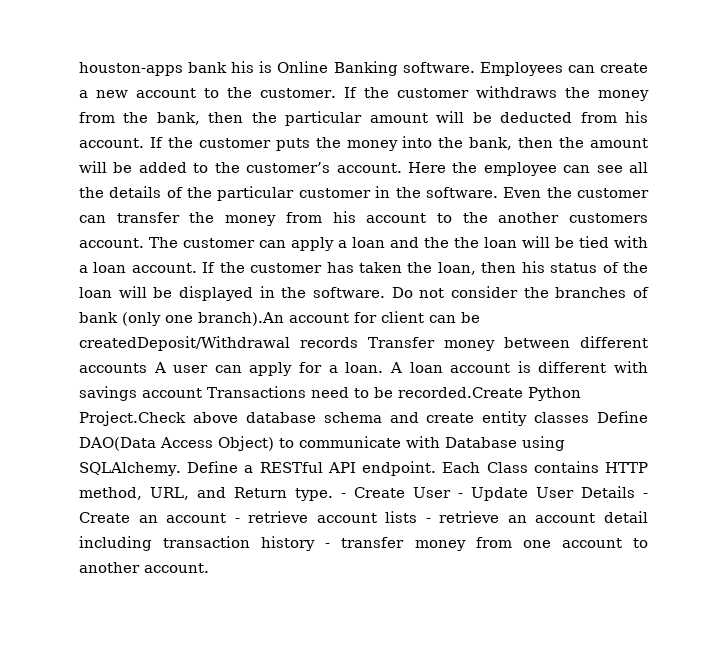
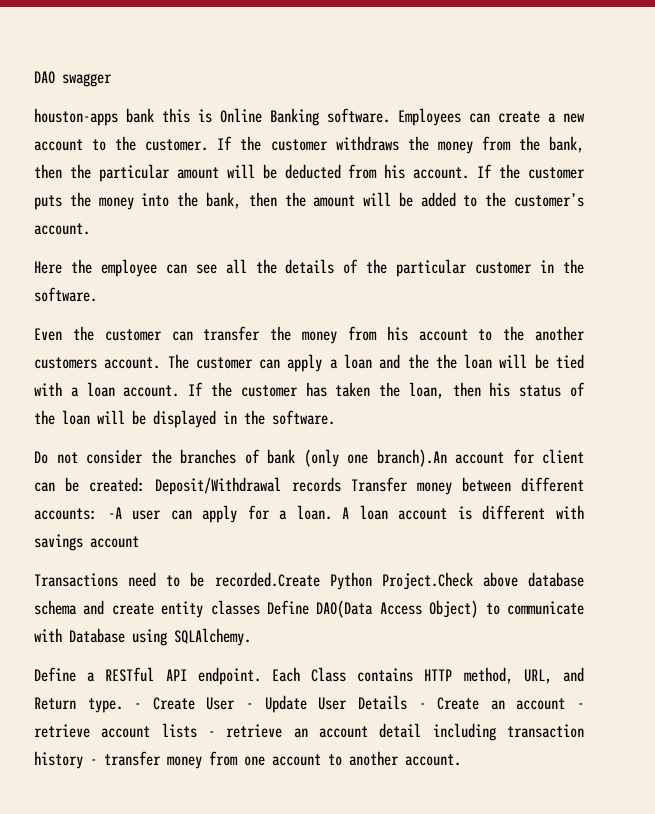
+ DAO swagger
- houston-apps bank his is Online Banking software.
+ houston-apps bank this is Online Banking software.
- If the customer puts the money into the bank, then the amount will be added to the customer’s account. Here the employee can see all the details of the particular customer in the software. Even the customer can transfer the money from his account to the another customers account.
+ If the customer puts the money into the bank, then the amount will be added to the customer’s account.
+ Here the employee can see all the details of the particular customer in the software.
+ Even the customer can transfer the money from his account to the another customers account.
- If the customer has taken the loan, then his status of the loan will be displayed in the software. Do not consider the branches of bank (only one branch).An account for client can be createdDeposit/Withdrawal records Transfer money between different accounts A user can apply for a loan.
+ If the customer has taken the loan, then his status of the loan will be displayed in the software.
+ Do not consider the branches of bank (only one branch).An account for client can be created: Deposit/Withdrawal records Transfer money between different accounts: -A user can apply for a loan.
- A loan account is different with savings account Transactions need to be recorded.Create Python Project.Check above database schema and create entity classes Define DAO(Data Access Object) to communicate with Database using SQLAlchemy. Define a RESTful API endpoint.
+ A loan account is different with savings account
+ Transactions need to be recorded.Create Python Project.Check above database schema and create entity classes Define DAO(Data Access Object) to communicate with Database using SQLAlchemy.
+ Define a RESTful API endpoint.

